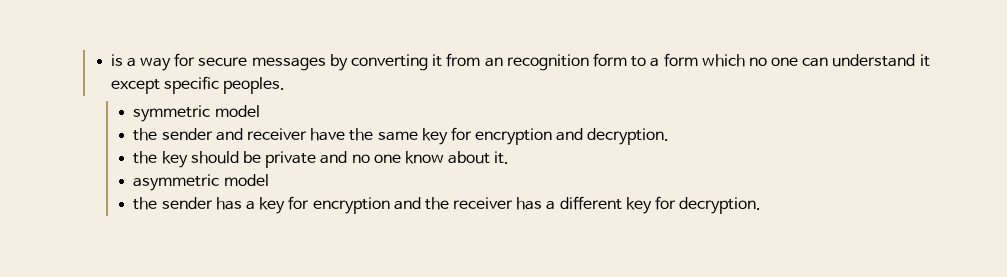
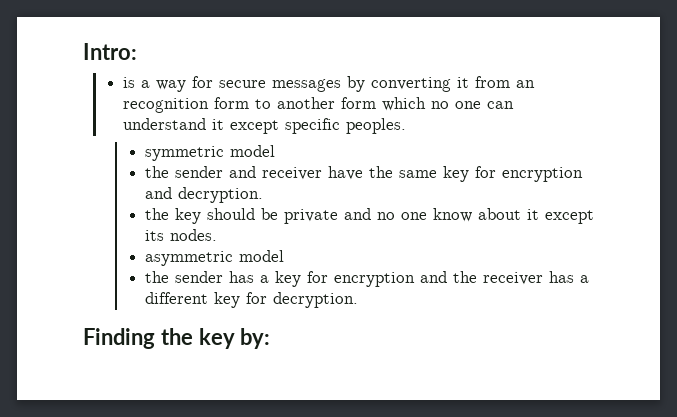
+ Intro:
- is a way for secure messages by converting it from an recognition form to a form which no one can understand it except specific peoples.
+ is a way for secure messages by converting it from an recognition form to another form which no one can understand it except specific peoples.
- the key should be private and no one know about it.
+ the key should be private and no one know about it except its nodes.
+ Finding the key by:

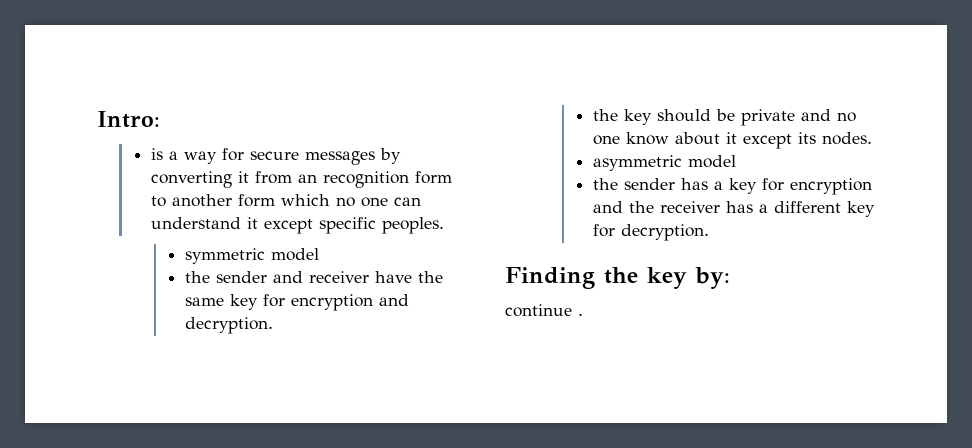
+ continue .

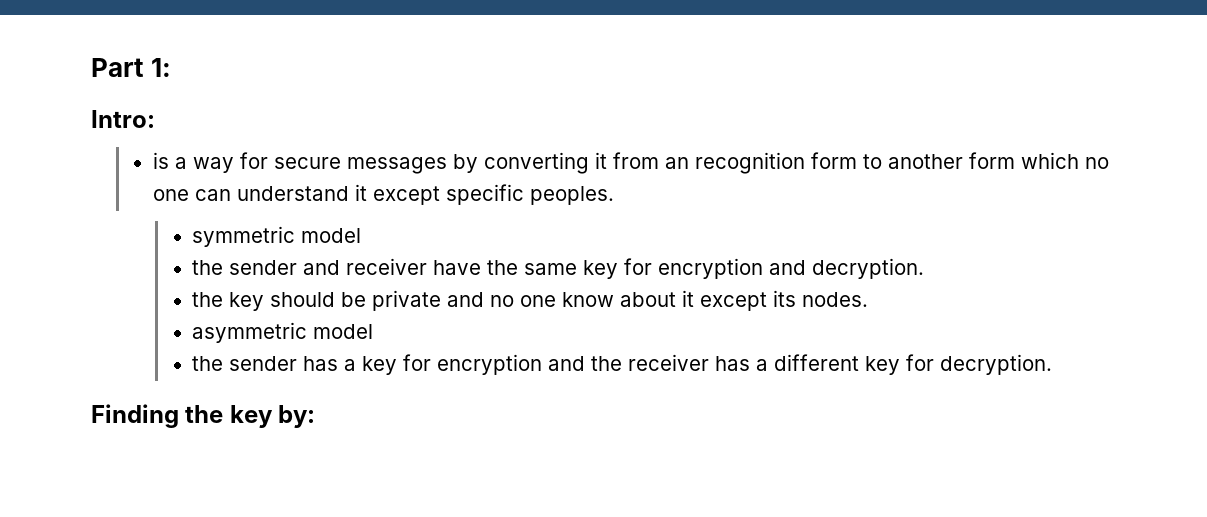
+ Part 1:
- continue .

